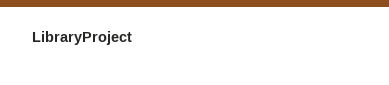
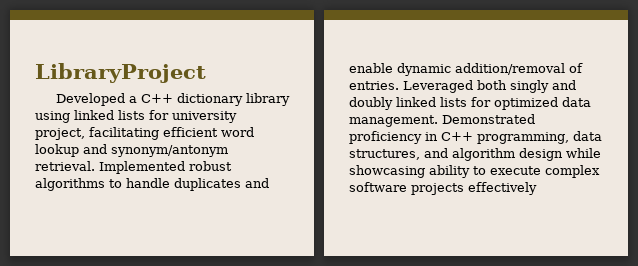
+ Developed a C++ dictionary library using linked lists for university project, facilitating efficient word lookup and synonym/antonym retrieval. Implemented robust algorithms to handle duplicates and enable dynamic addition/removal of entries. Leveraged both singly and doubly linked lists for optimized data management. Demonstrated proficiency in C++ programming, data structures, and algorithm design while showcasing ability to execute complex software projects effectively

